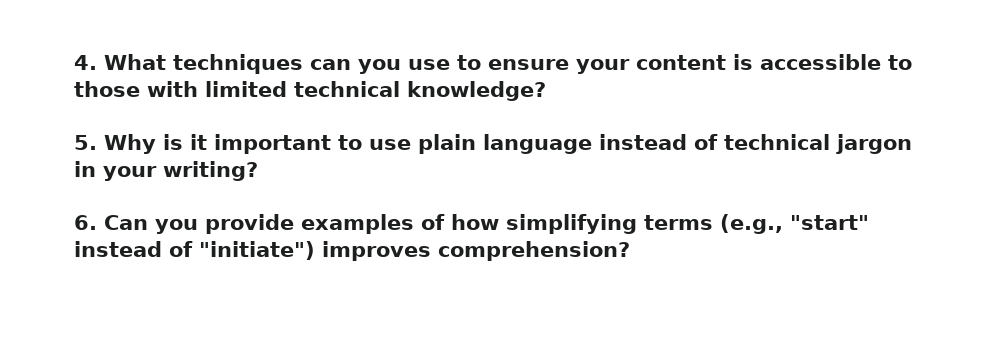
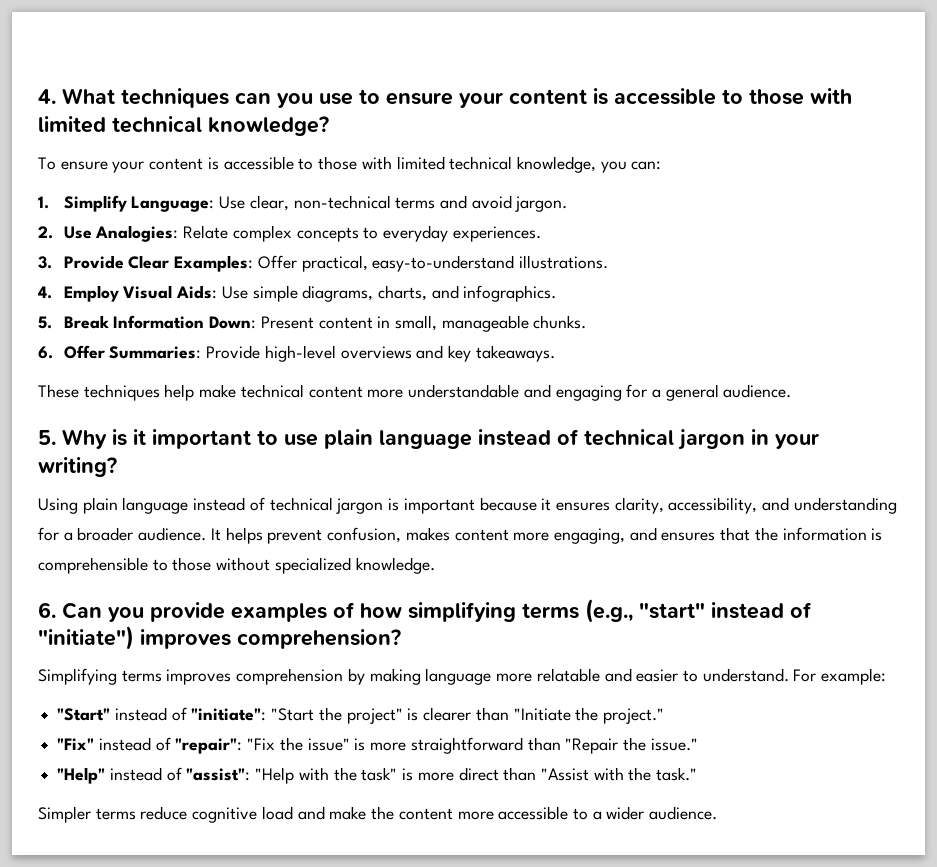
+ To ensure your content is accessible to those with limited technical knowledge, you can:
+ 1. Simplify Language: Use clear, non-technical terms and avoid jargon.
+ 2. Use Analogies: Relate complex concepts to everyday experiences.
+ 3. Provide Clear Examples: Offer practical, easy-to-understand illustrations.
+ 4. Employ Visual Aids: Use simple diagrams, charts, and infographics.
+ 5. Break Information Down: Present content in small, manageable chunks.
+ 6. Offer Summaries: Provide high-level overviews and key takeaways.
+ These techniques help make technical content more understandable and engaging for a general audience.
+ Using plain language instead of technical jargon is important because it ensures clarity, accessibility, and understanding for a broader audience. It helps prevent confusion, makes content more engaging, and ensures that the information is comprehensible to those without specialized knowledge.
+ Simplifying terms improves comprehension by making language more relatable and easier to understand. For example:
+ "Start" instead of "initiate": "Start the project" is clearer than "Initiate the project."
+ "Fix" instead of "repair": "Fix the issue" is more straightforward than "Repair the issue."
+ "Help" instead of "assist": "Help with the task" is more direct than "Assist with the task."
+ Simpler terms reduce cognitive load and make the content more accessible to a wider audience.

